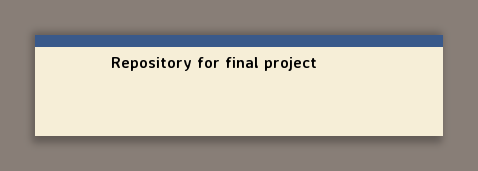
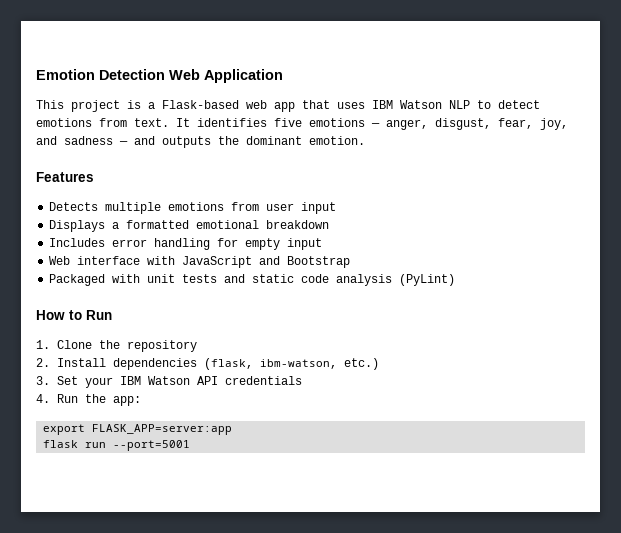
- Repository for final project
+ Emotion Detection Web Application
+ This project is a Flask-based web app that uses IBM Watson NLP to detect emotions from text. It identifies five emotions — anger, disgust, fear, joy, and sadness — and outputs the dominant emotion.
+ Features
+ Detects multiple emotions from user input
+ Displays a formatted emotional breakdown
+ Includes error handling for empty input
+ Web interface with JavaScript and Bootstrap
+ Packaged with unit tests and static code analysis (PyLint)
+ How to Run
+ 1. Clone the repository
+ 2. Install dependencies (flask, ibm-watson, etc.)
+ 3. Set your IBM Watson API credentials
+ 4. Run the app:
+ export FLASK_APP=server:app
+ flask run --port=5001

